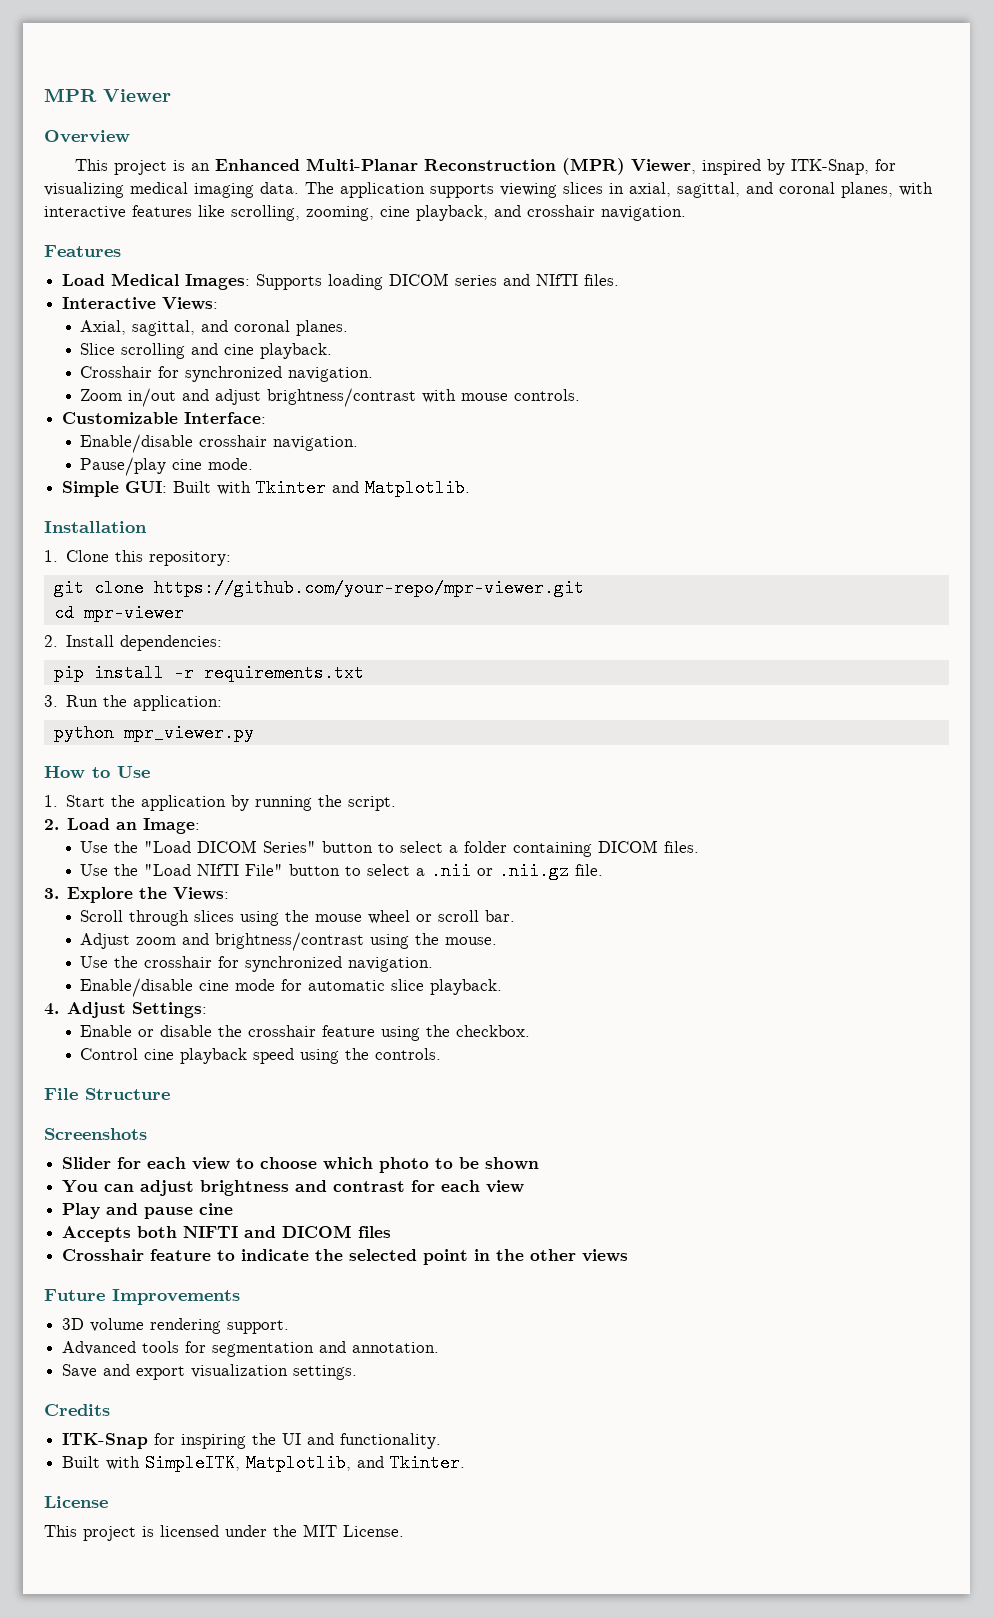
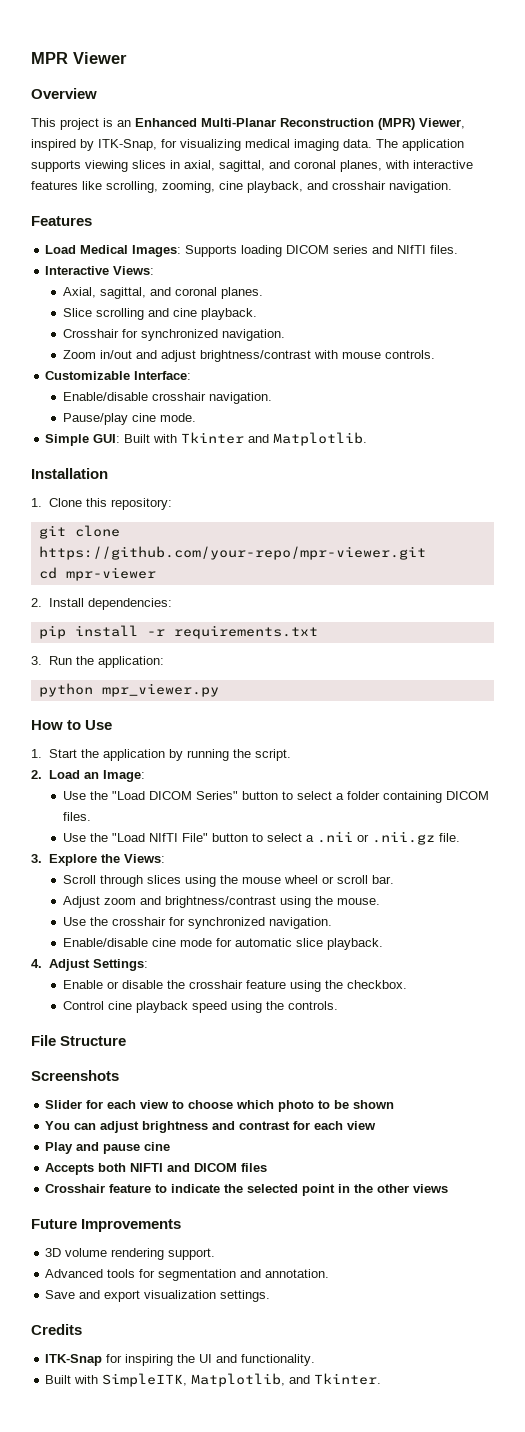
- License
- This project is licensed under the MIT License.

